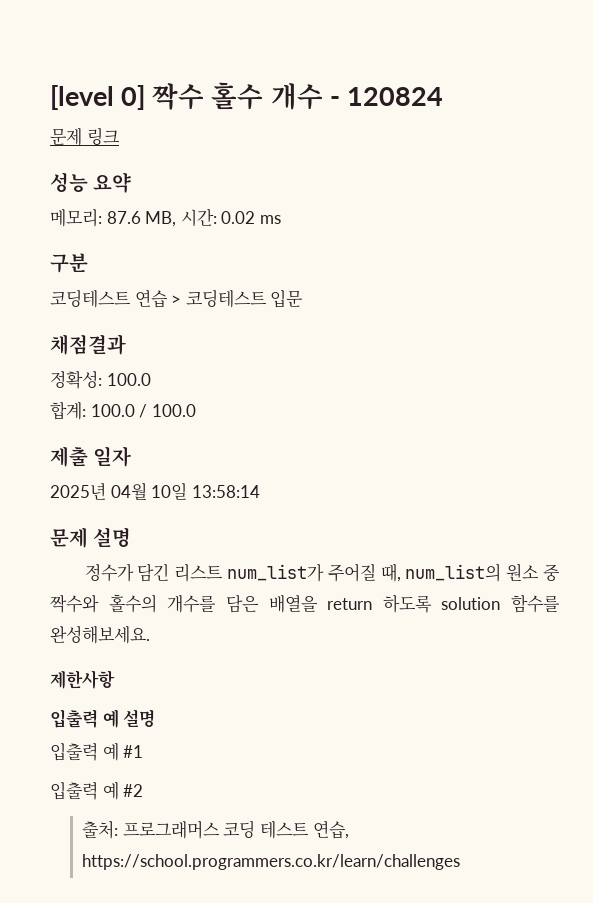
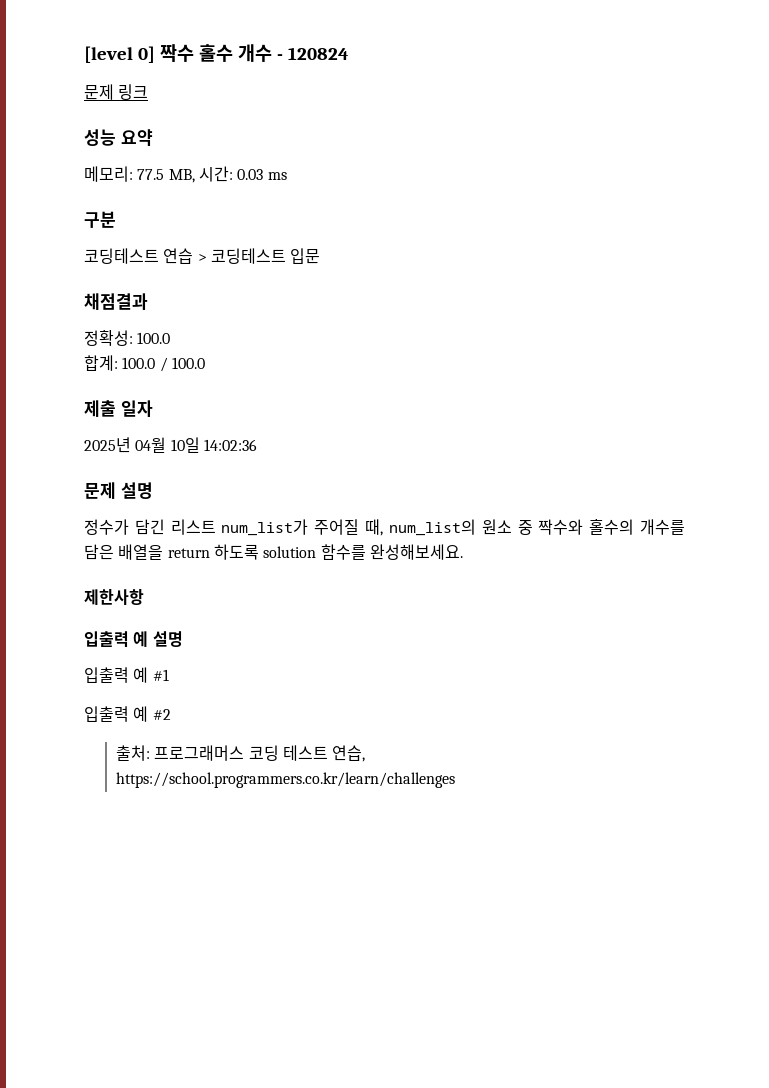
- 메모리: 87.6 MB, 시간: 0.02 ms
+ 메모리: 77.5 MB, 시간: 0.03 ms
- 2025년 04월 10일 13:58:14
+ 2025년 04월 10일 14:02:36

